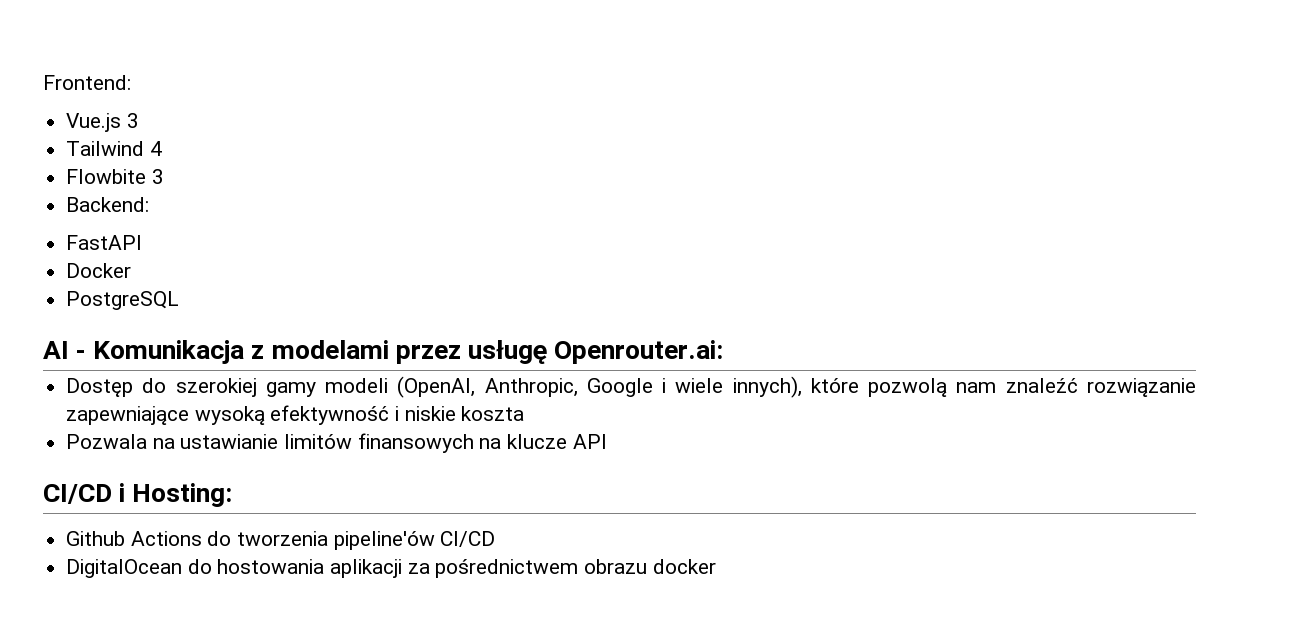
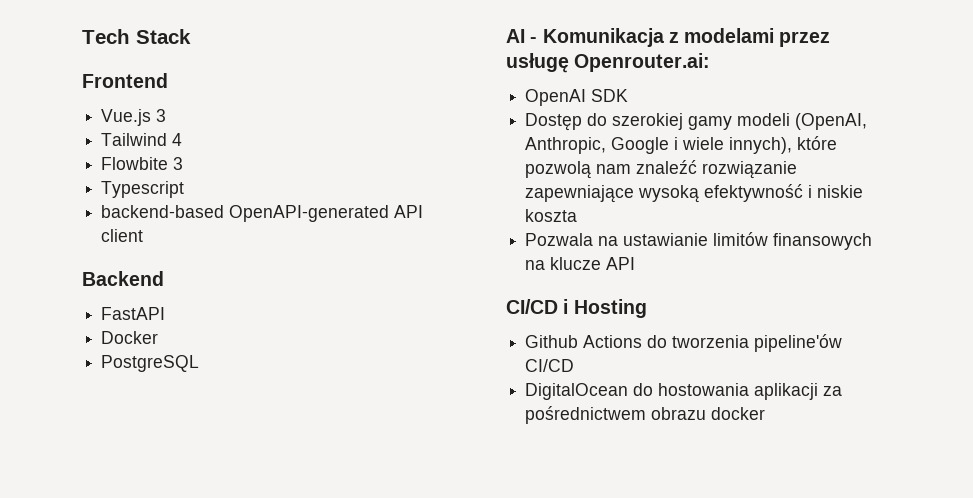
- Frontend:
+ Tech Stack
+ Frontend
- Backend:
+ Typescript
+ backend-based OpenAPI-generated API client
+ Backend
+ OpenAI SDK
- CI/CD i Hosting:
+ CI/CD i Hosting

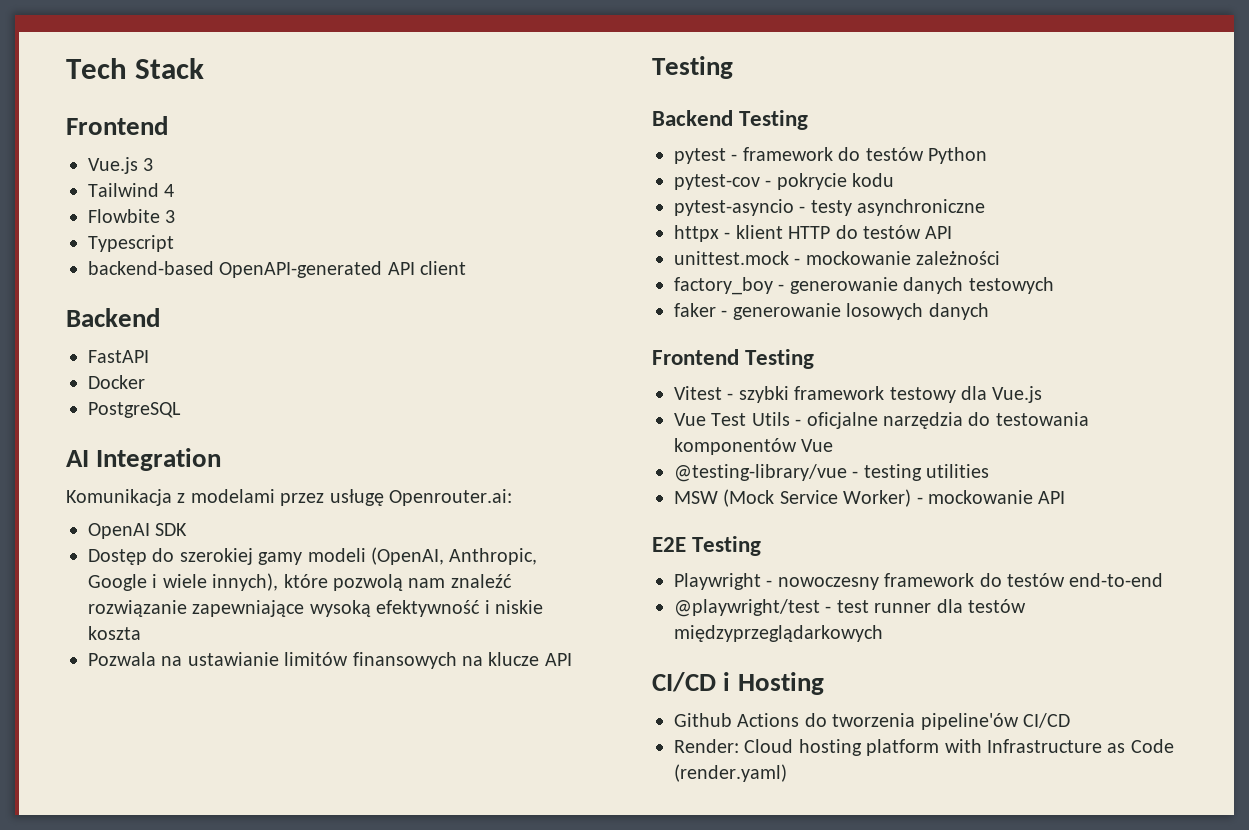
- AI - Komunikacja z modelami przez usługę Openrouter.ai:
+ AI Integration
+ Komunikacja z modelami przez usługę Openrouter.ai:
  Pozwala na ustawianie limitów finansowych na klucze API
+ Testing
+ Backend Testing
+ pytest - framework do testów Python
+ pytest-cov - pokrycie kodu
+ pytest-asyncio - testy asynchroniczne
+ httpx - klient HTTP do testów API
+ unittest.mock - mockowanie zależności
+ factory_boy - generowanie danych testowych
+ faker - generowanie losowych danych
+ Frontend Testing
+ Vitest - szybki framework testowy dla Vue.js
+ Vue Test Utils - oficjalne narzędzia do testowania komponentów Vue
+ @testing-library/vue - testing utilities
+ MSW (Mock Service Worker) - mockowanie API
+ E2E Testing
+ Playwright - nowoczesny framework do testów end-to-end
+ @playwright/test - test runner dla testów międzyprzeglądarkowych
- DigitalOcean do hostowania aplikacji za pośrednictwem obrazu docker
+ Render: Cloud hosting platform with Infrastructure as Code (render.yaml)

